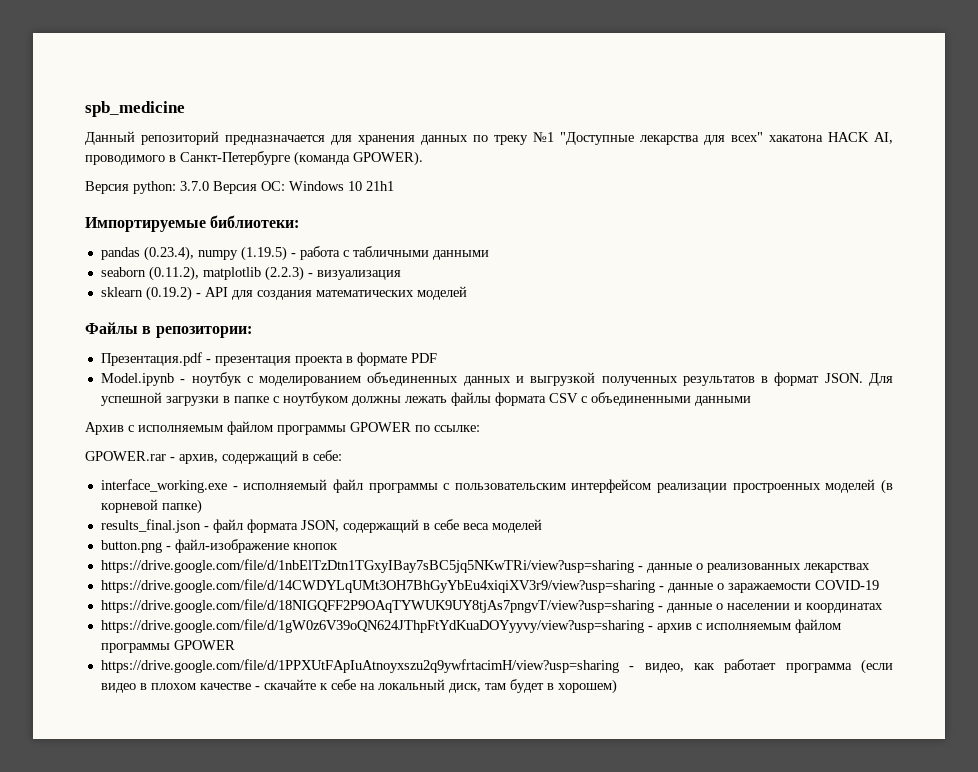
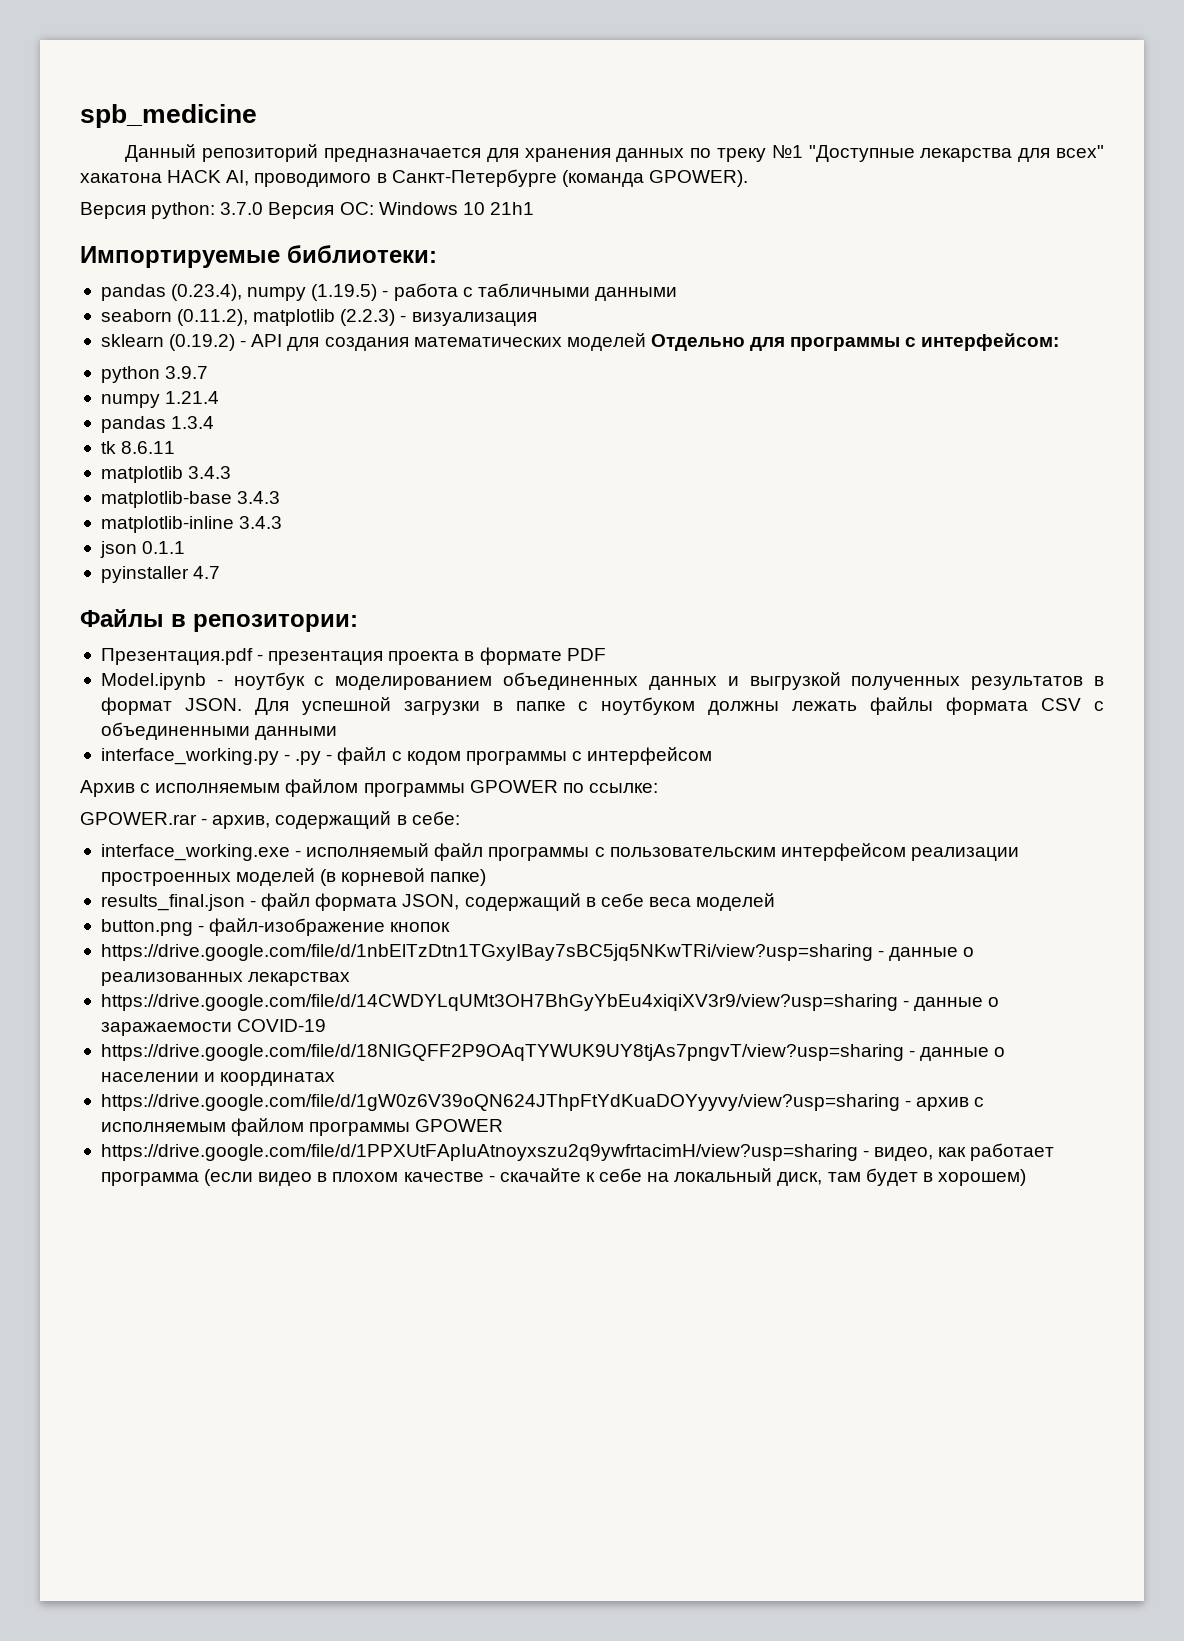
- sklearn (0.19.2) - API для создания математических моделей
+ sklearn (0.19.2) - API для создания математических моделей Отдельно для программы с интерфейсом:
+ python 3.9.7
+ numpy 1.21.4
+ pandas 1.3.4
+ tk 8.6.11
+ matplotlib 3.4.3
+ matplotlib-base 3.4.3
+ matplotlib-inline 3.4.3
+ json 0.1.1
+ pyinstaller 4.7
+ interface_working.py - .py - файл с кодом программы с интерфейсом

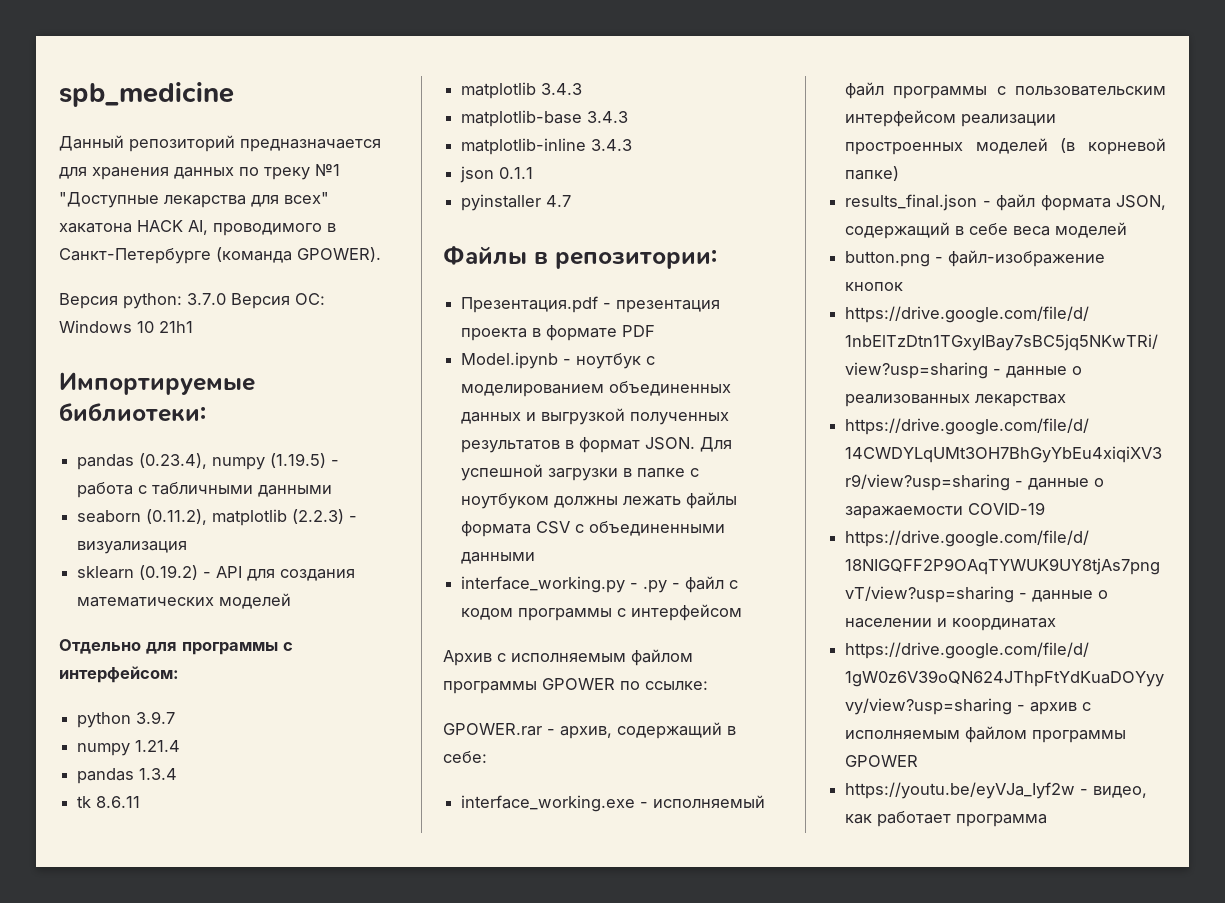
- sklearn (0.19.2) - API для создания математических моделей Отдельно для программы с интерфейсом:
+ sklearn (0.19.2) - API для создания математических моделей
+ Отдельно для программы с интерфейсом:
- https://drive.google.com/file/d/1PPXUtFApIuAtnoyxszu2q9ywfrtacimH/view?usp=sharing - видео, как работает программа (если видео в плохом качестве - скачайте к себе на локальный диск, там будет в хорошем)
+ https://youtu.be/eyVJa_Iyf2w - видео, как работает программа

